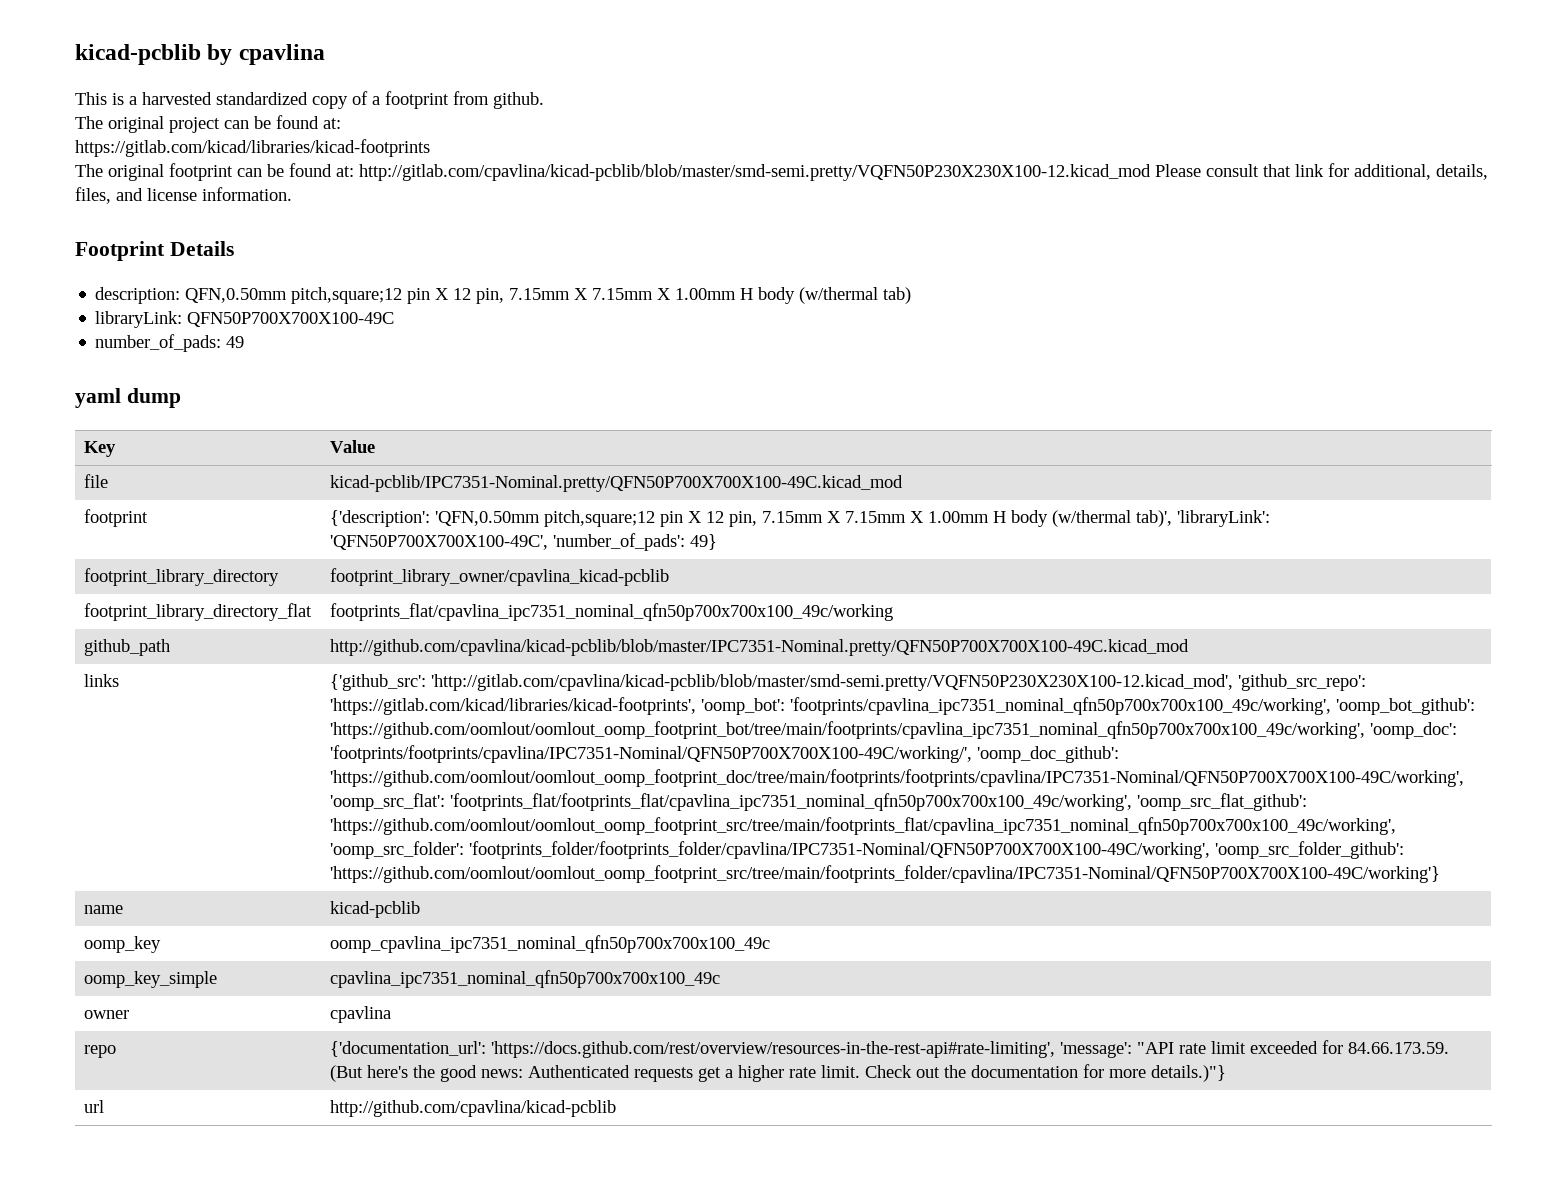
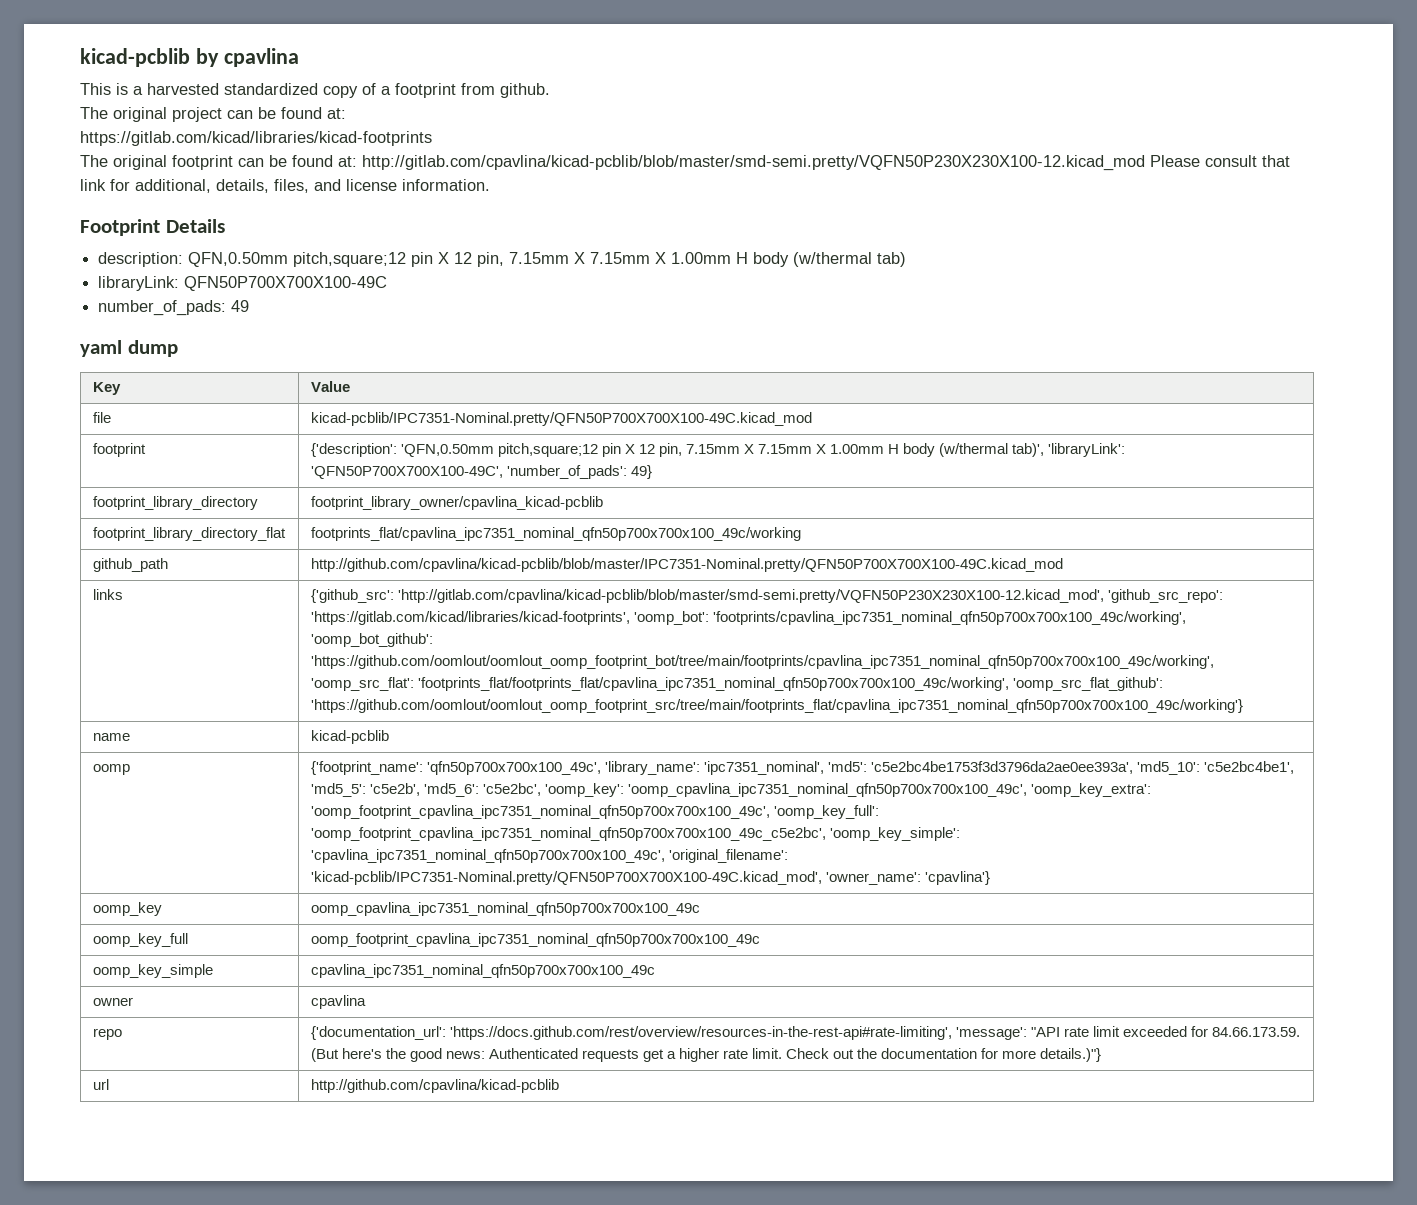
- links | {'github_src': 'http://gitlab.com/cpavlina/kicad-pcblib/blob/master/smd-semi.pretty/VQFN50P230X230X100-12.kicad_mod', 'github_src_repo': 'https://gitlab.com/kicad/libraries/kicad-footprints', 'oomp_bot': 'footprints/cpavlina_ipc7351_nominal_qfn50p700x700x100_49c/working', 'oomp_bot_github': 'https://github.com/oomlout/oomlout_oomp_footprint_bot/tree/main/footprints/cpavlina_ipc7351_nominal_qfn50p700x700x100_49c/working', 'oomp_doc': 'footprints/footprints/cpavlina/IPC7351-Nominal/QFN50P700X700X100-49C/working/', 'oomp_doc_github': 'https://github.com/oomlout/oomlout_oomp_footprint_doc/tree/main/footprints/footprints/cpavlina/IPC7351-Nominal/QFN50P700X700X100-49C/working', 'oomp_src_flat': 'footprints_flat/footprints_flat/cpavlina_ipc7351_nominal_qfn50p700x700x100_49c/working', 'oomp_src_flat_github': 'https://github.com/oomlout/oomlout_oomp_footprint_src/tree/main/footprints_flat/cpavlina_ipc7351_nominal_qfn50p700x700x100_49c/working', 'oomp_src_folder': 'footprints_folder/footprints_folder/cpavlina/IPC7351-Nominal/QFN50P700X700X100-49C/working', 'oomp_src_folder_github': 'https://github.com/oomlout/oomlout_oomp_footprint_src/tree/main/footprints_folder/cpavlina/IPC7351-Nominal/QFN50P700X700X100-49C/working'}
+ links | {'github_src': 'http://gitlab.com/cpavlina/kicad-pcblib/blob/master/smd-semi.pretty/VQFN50P230X230X100-12.kicad_mod', 'github_src_repo': 'https://gitlab.com/kicad/libraries/kicad-footprints', 'oomp_bot': 'footprints/cpavlina_ipc7351_nominal_qfn50p700x700x100_49c/working', 'oomp_bot_github': 'https://github.com/oomlout/oomlout_oomp_footprint_bot/tree/main/footprints/cpavlina_ipc7351_nominal_qfn50p700x700x100_49c/working', 'oomp_src_flat': 'footprints_flat/footprints_flat/cpavlina_ipc7351_nominal_qfn50p700x700x100_49c/working', 'oomp_src_flat_github': 'https://github.com/oomlout/oomlout_oomp_footprint_src/tree/main/footprints_flat/cpavlina_ipc7351_nominal_qfn50p700x700x100_49c/working'}
  name | kicad-pcblib
+ oomp | {'footprint_name': 'qfn50p700x700x100_49c', 'library_name': 'ipc7351_nominal', 'md5': 'c5e2bc4be1753f3d3796da2ae0ee393a', 'md5_10': 'c5e2bc4be1', 'md5_5': 'c5e2b', 'md5_6': 'c5e2bc', 'oomp_key': 'oomp_cpavlina_ipc7351_nominal_qfn50p700x700x100_49c', 'oomp_key_extra': 'oomp_footprint_cpavlina_ipc7351_nominal_qfn50p700x700x100_49c', 'oomp_key_full': 'oomp_footprint_cpavlina_ipc7351_nominal_qfn50p700x700x100_49c_c5e2bc', 'oomp_key_simple': 'cpavlina_ipc7351_nominal_qfn50p700x700x100_49c', 'original_filename': 'kicad-pcblib/IPC7351-Nominal.pretty/QFN50P700X700X100-49C.kicad_mod', 'owner_name': 'cpavlina'}
+ oomp_key_full | oomp_footprint_cpavlina_ipc7351_nominal_qfn50p700x700x100_49c

